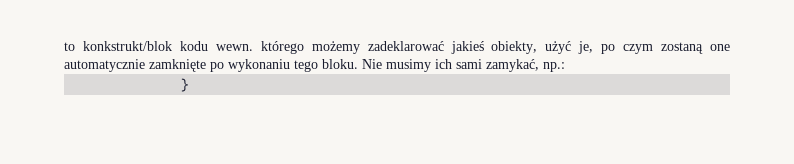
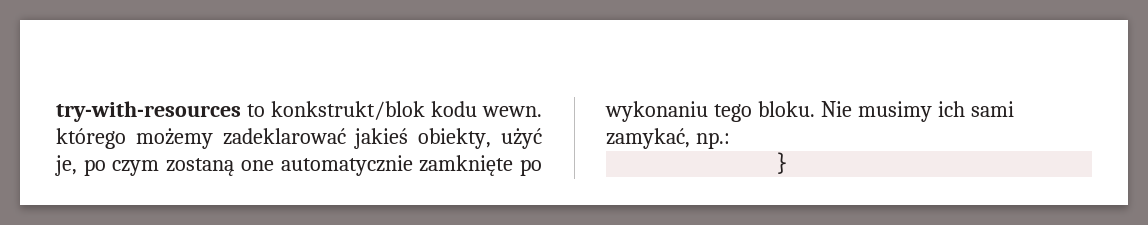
- to konkstrukt/blok kodu wewn. którego możemy zadeklarować jakieś obiekty, użyć je, po czym zostaną one automatycznie zamknięte po wykonaniu tego bloku.
+ try-with-resources to konkstrukt/blok kodu wewn. którego możemy zadeklarować jakieś obiekty, użyć je, po czym zostaną one automatycznie zamknięte po wykonaniu tego bloku.

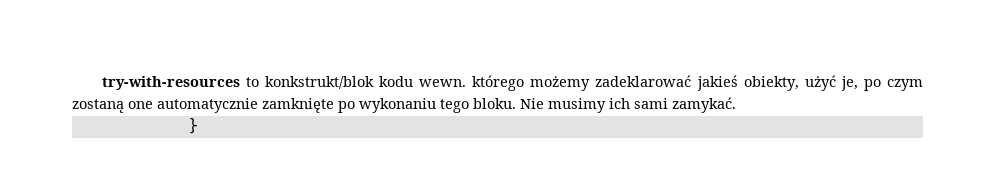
- Nie musimy ich sami zamykać, np.:
+ Nie musimy ich sami zamykać.

